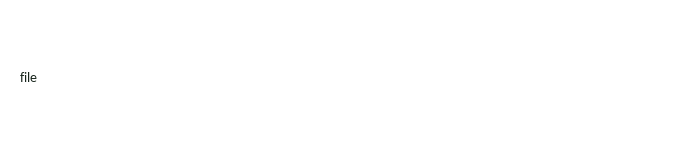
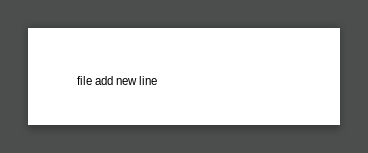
- file
+ file add new line

